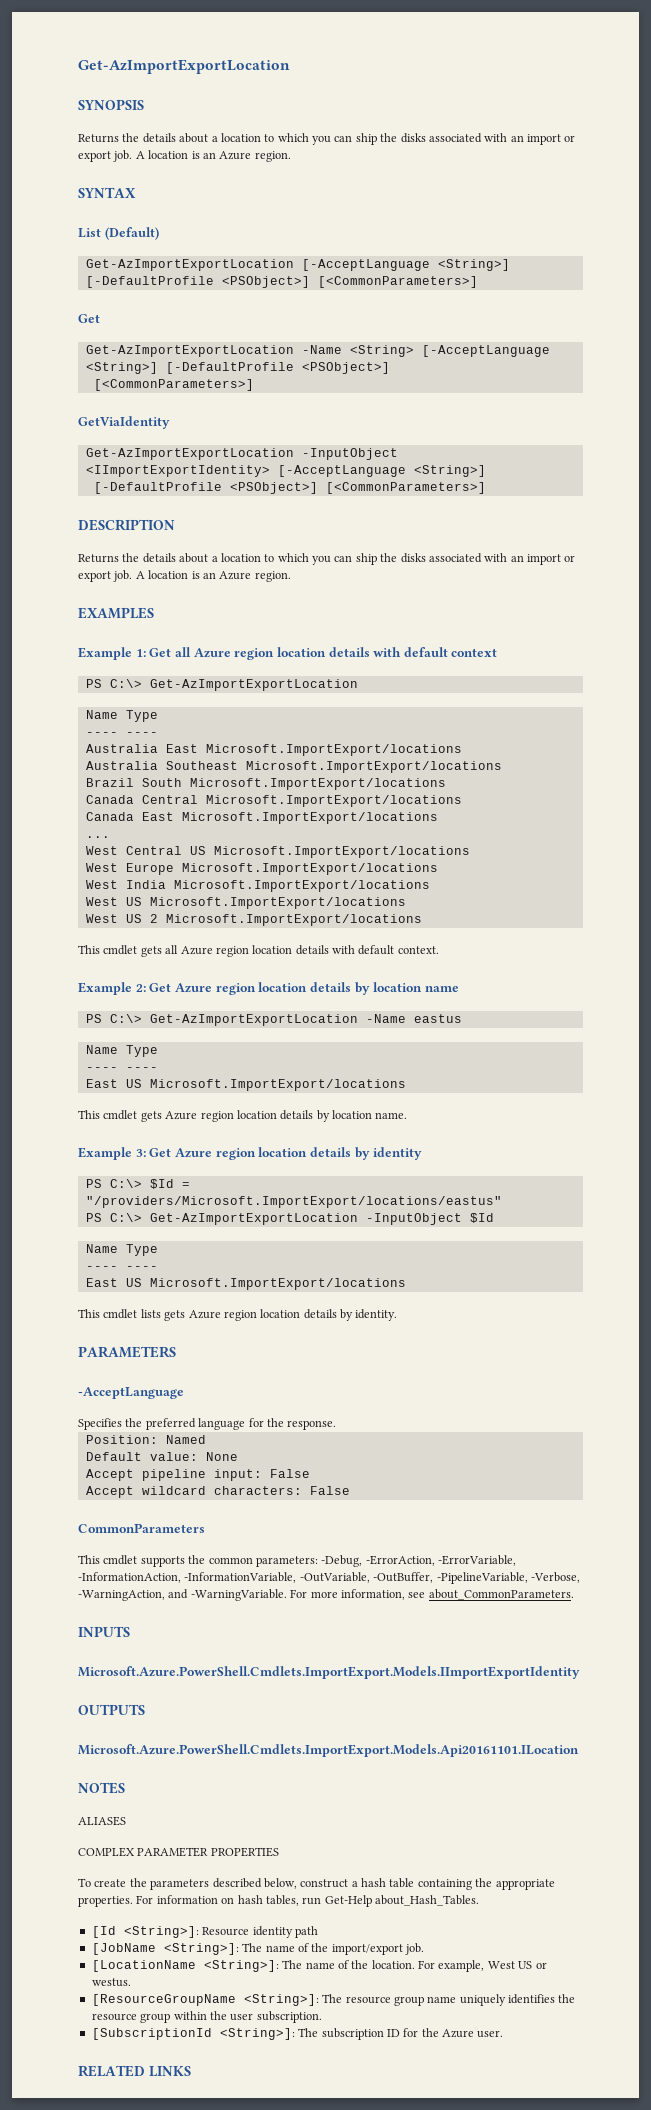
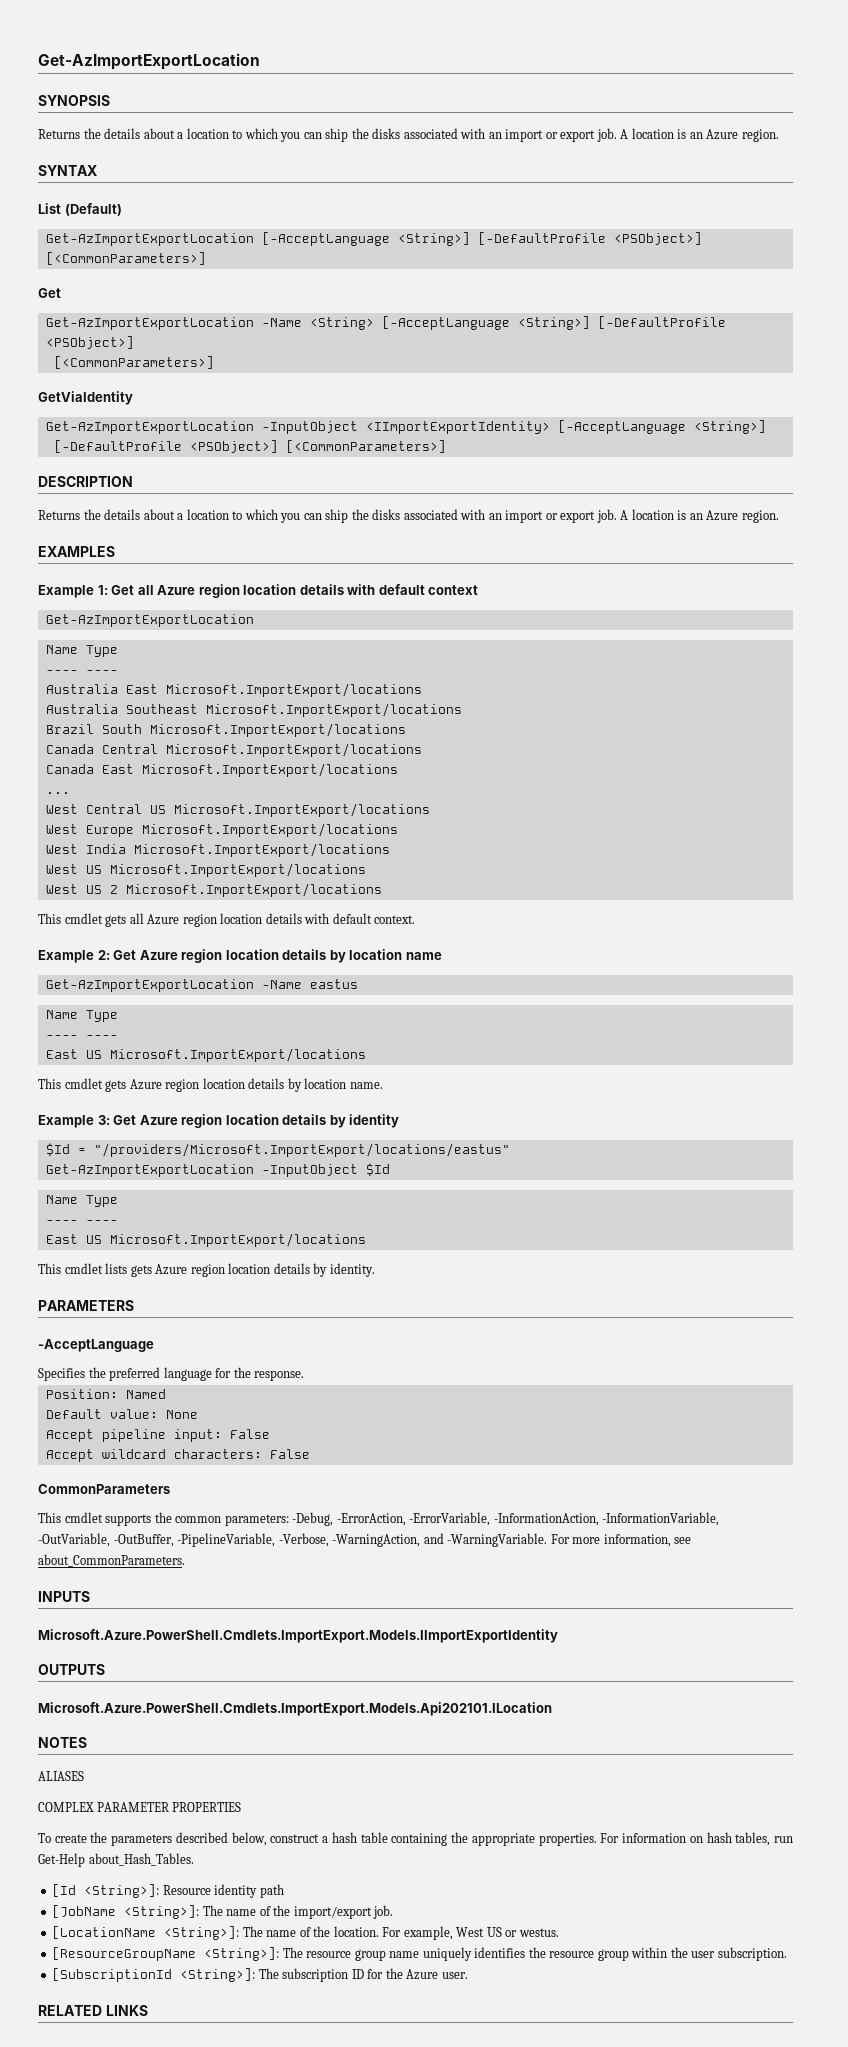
  Example 1: Get all Azure region location details with default context
- PS C:\> Get-AzImportExportLocation
+ Get-AzImportExportLocation
- PS C:\> Get-AzImportExportLocation -Name eastus
+ Get-AzImportExportLocation -Name eastus
- PS C:\> $Id = "/providers/Microsoft.ImportExport/locations/eastus"
+ $Id = "/providers/Microsoft.ImportExport/locations/eastus"
- PS C:\> Get-AzImportExportLocation -InputObject $Id
+ Get-AzImportExportLocation -InputObject $Id
- Microsoft.Azure.PowerShell.Cmdlets.ImportExport.Models.Api20161101.ILocation
+ Microsoft.Azure.PowerShell.Cmdlets.ImportExport.Models.Api202101.ILocation

